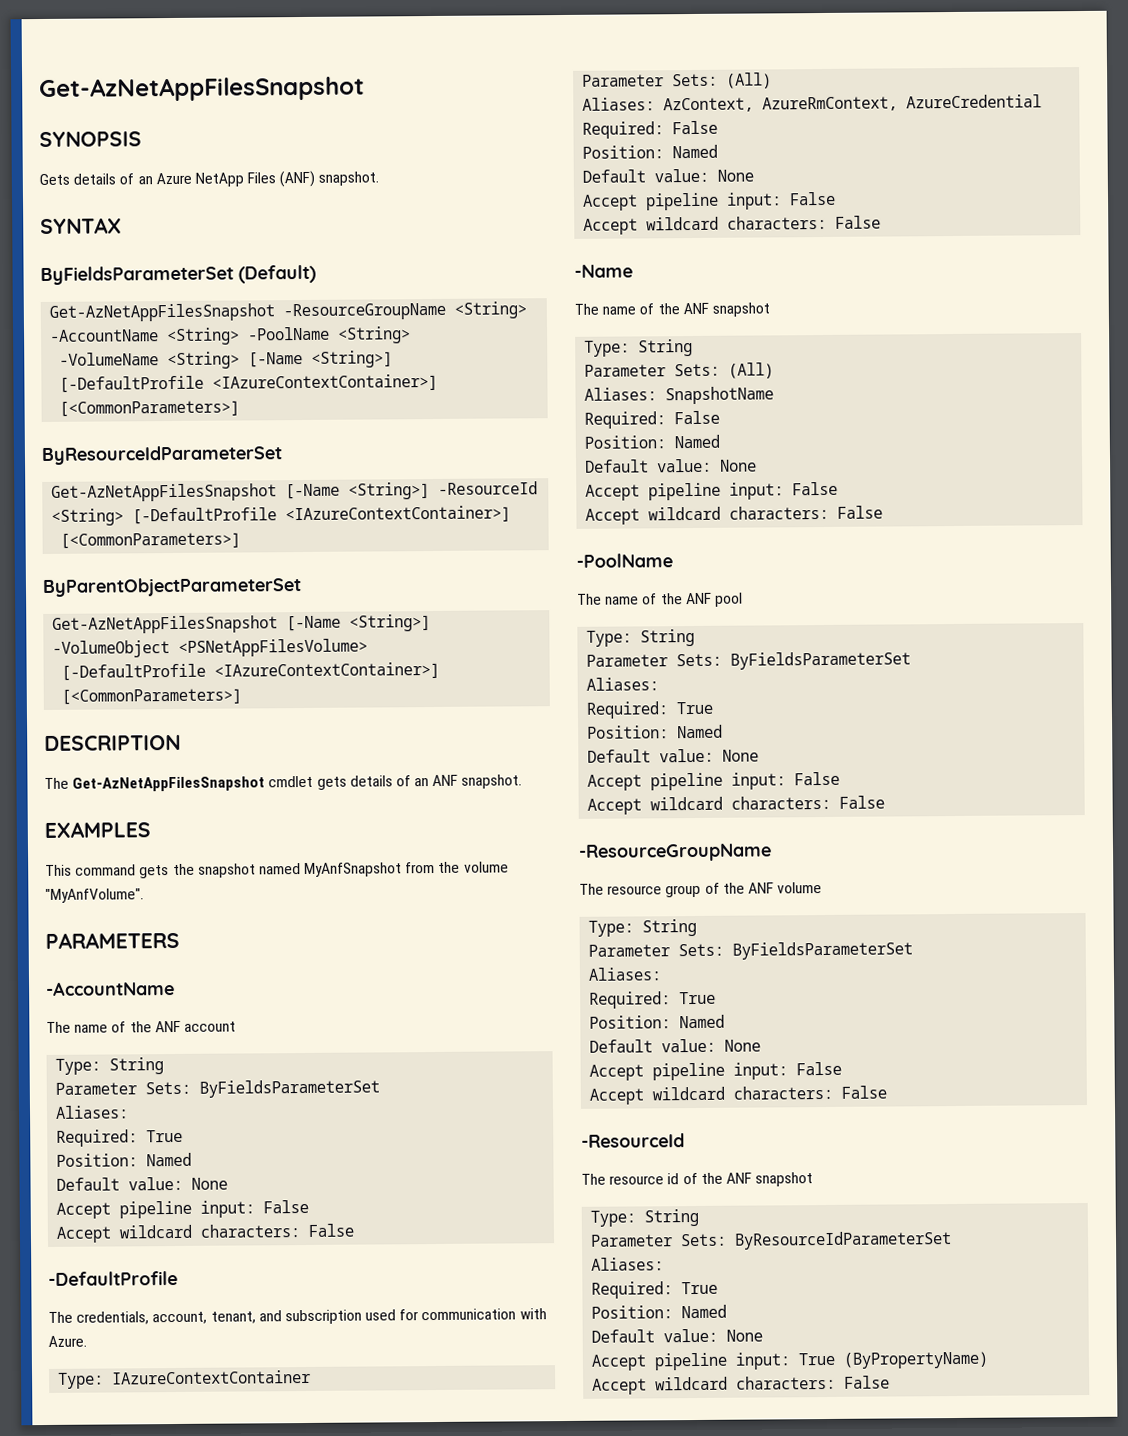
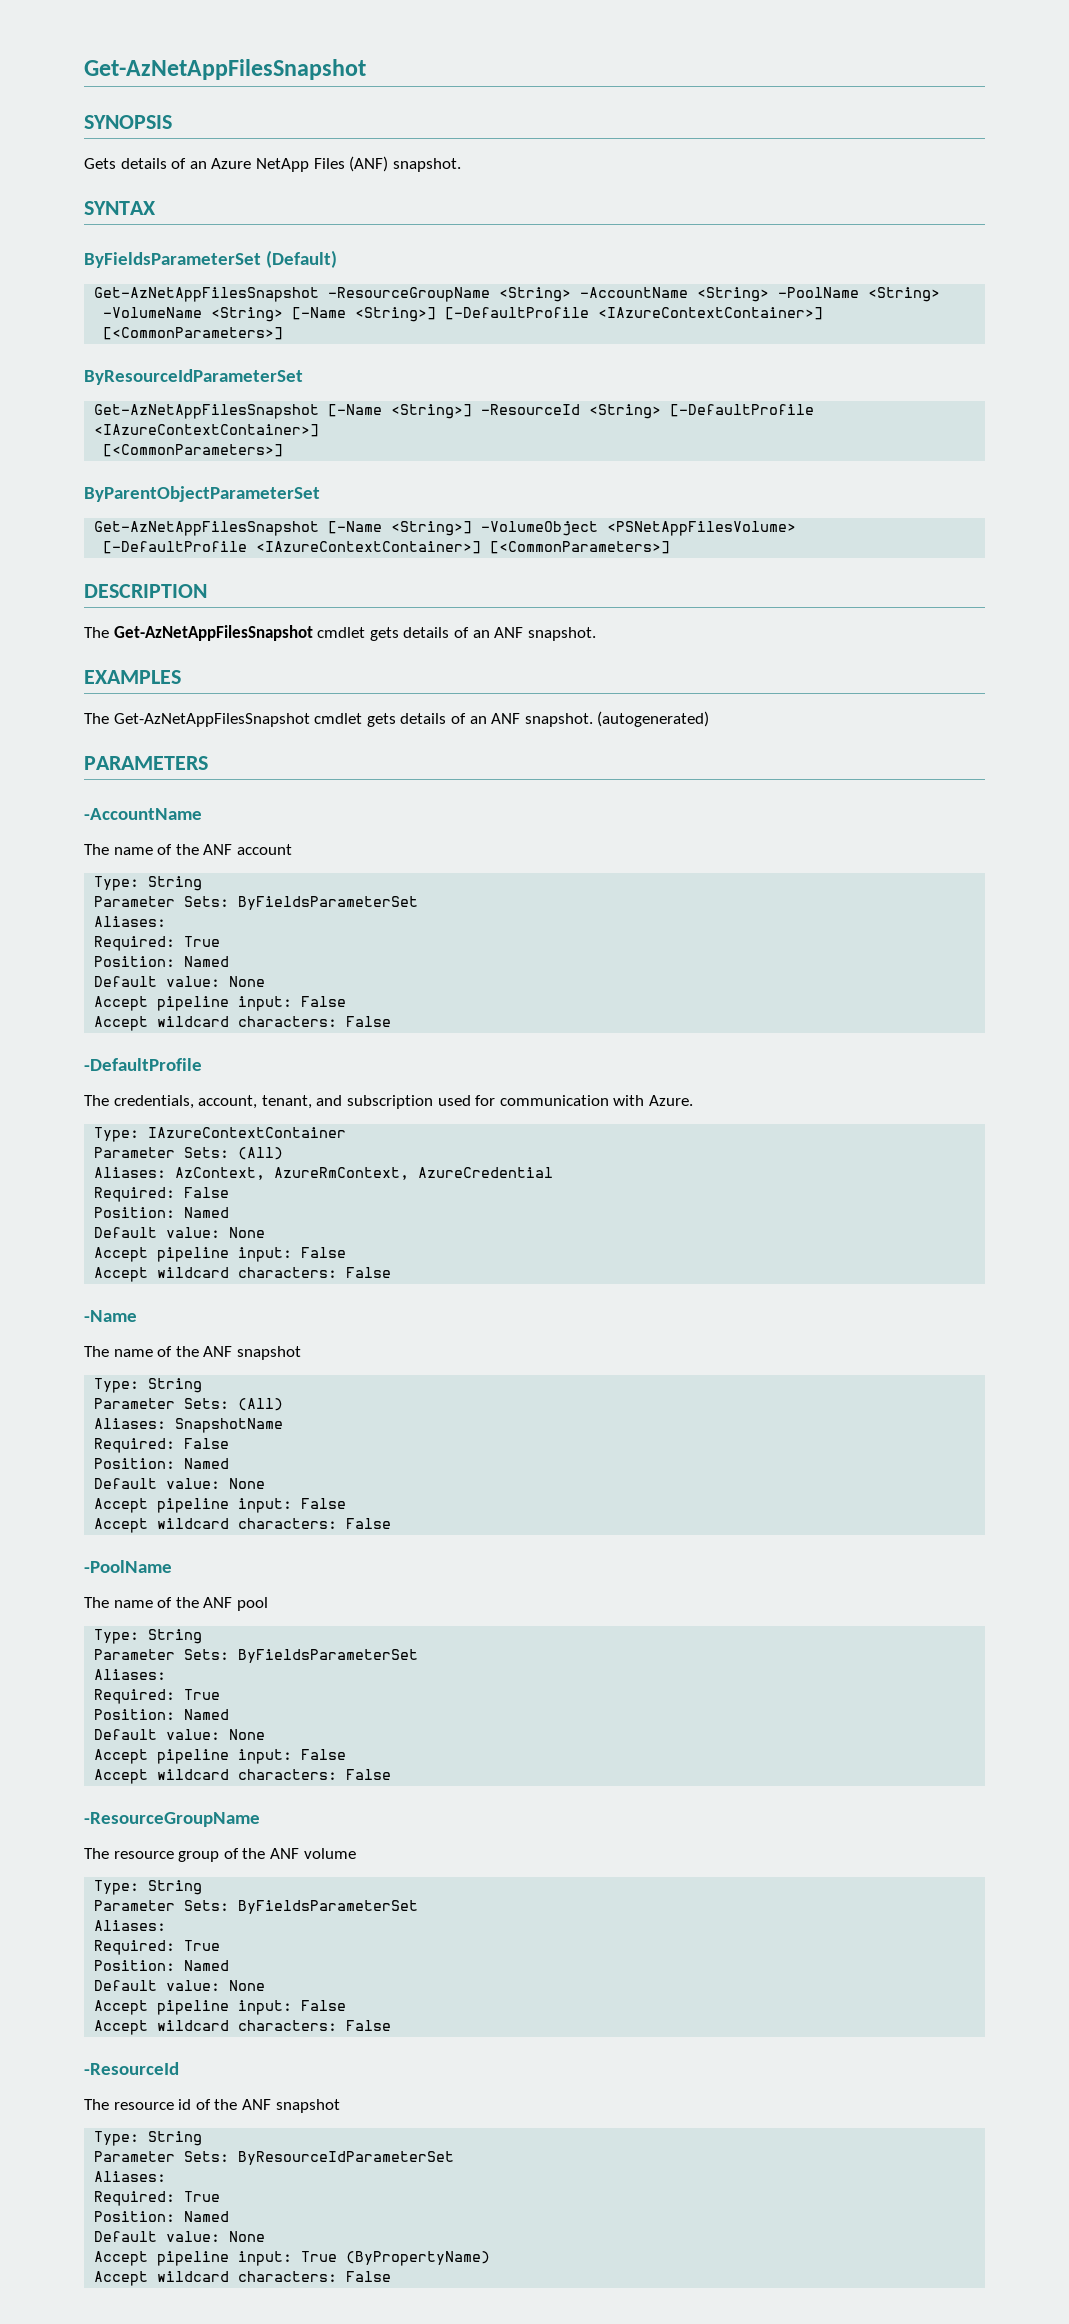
- This command gets the snapshot named MyAnfSnapshot from the volume "MyAnfVolume".
+ The Get-AzNetAppFilesSnapshot cmdlet gets details of an ANF snapshot. (autogenerated)

